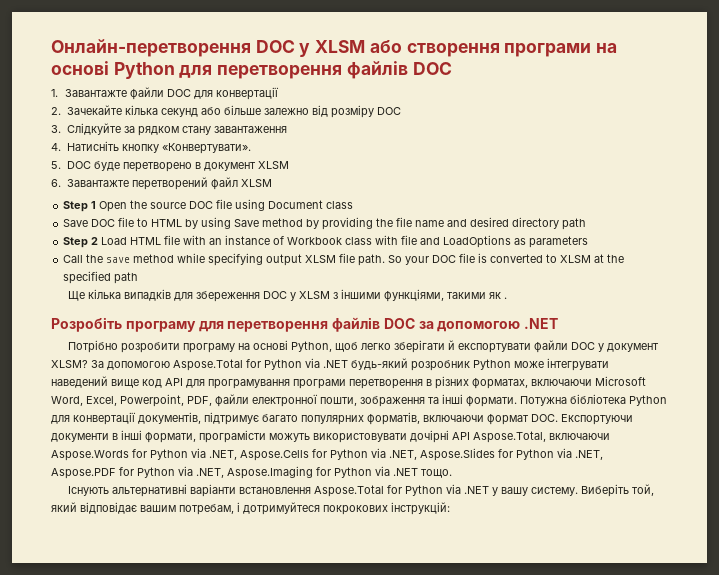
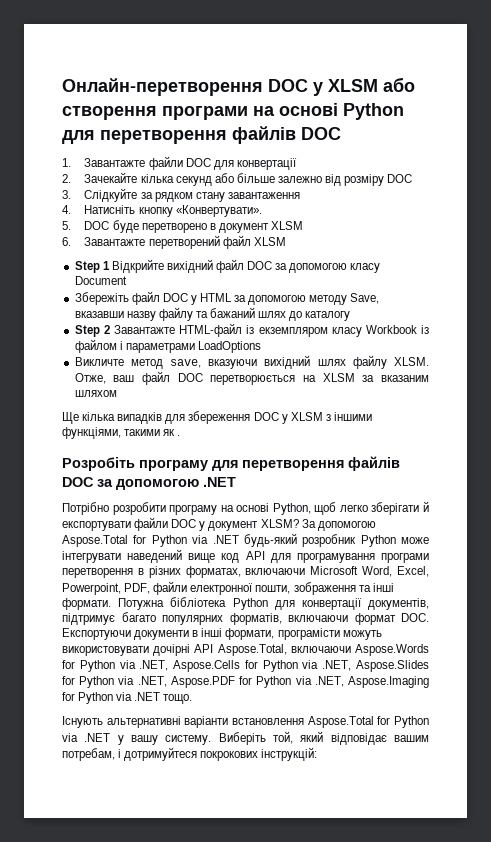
- Step 1 Open the source DOC file using Document class
- Save DOC file to HTML by using Save method by providing the file name and desired directory path
- Step 2 Load HTML file with an instance of Workbook class with file and LoadOptions as parameters
- Call the save method while specifying output XLSM file path. So your DOC file is converted to XLSM at the specified path
+ Step 1 Відкрийте вихідний файл DOC за допомогою класу Document
+ Збережіть файл DOC у HTML за допомогою методу Save, вказавши назву файлу та бажаний шлях до каталогу
+ Step 2 Завантажте HTML-файл із екземпляром класу Workbook із файлом і параметрами LoadOptions
+ Викличте метод save, вказуючи вихідний шлях файлу XLSM. Отже, ваш файл DOC перетворюється на XLSM за вказаним шляхом

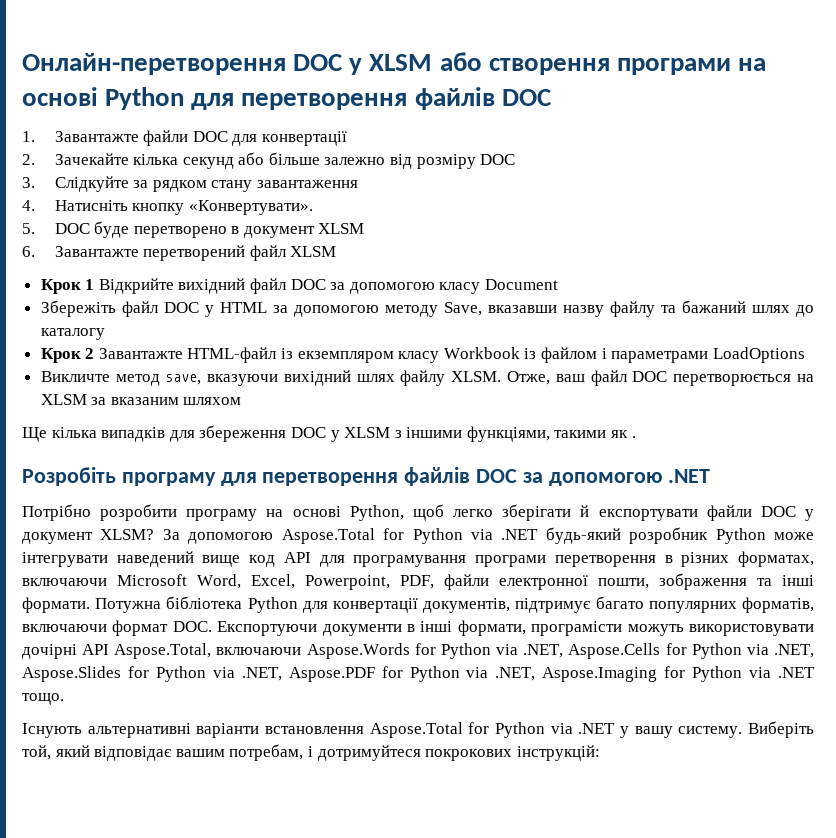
- Step 1 Відкрийте вихідний файл DOC за допомогою класу Document
+ Крок 1 Відкрийте вихідний файл DOC за допомогою класу Document
- Step 2 Завантажте HTML-файл із екземпляром класу Workbook із файлом і параметрами LoadOptions
+ Крок 2 Завантажте HTML-файл із екземпляром класу Workbook із файлом і параметрами LoadOptions

